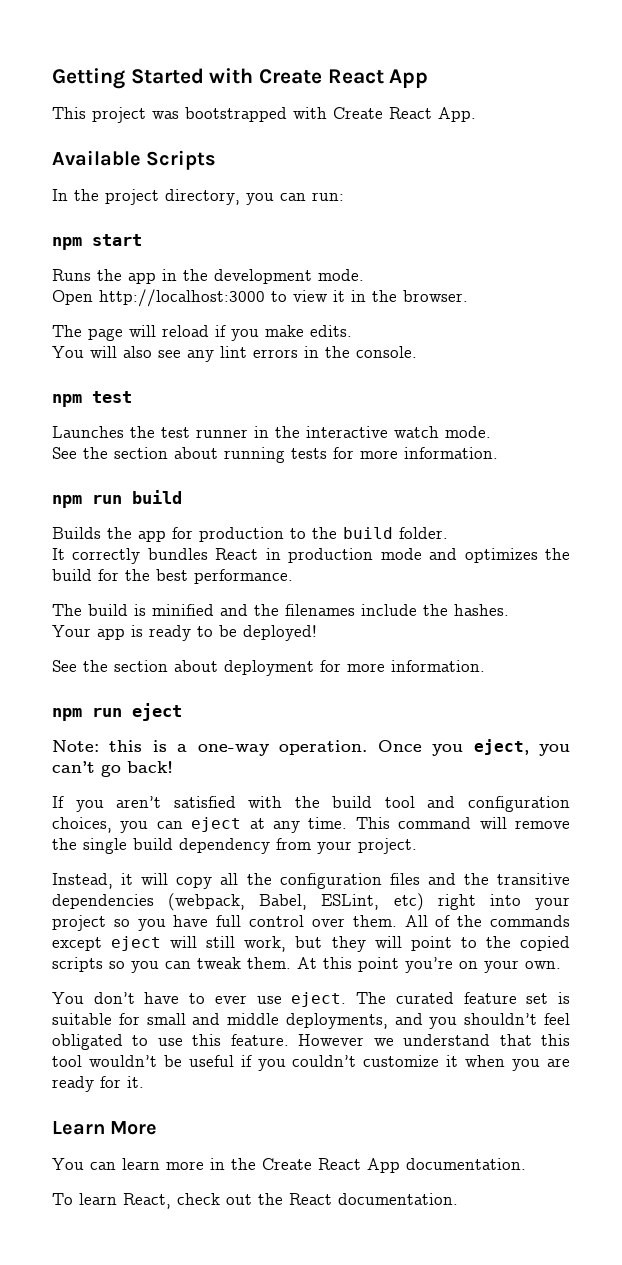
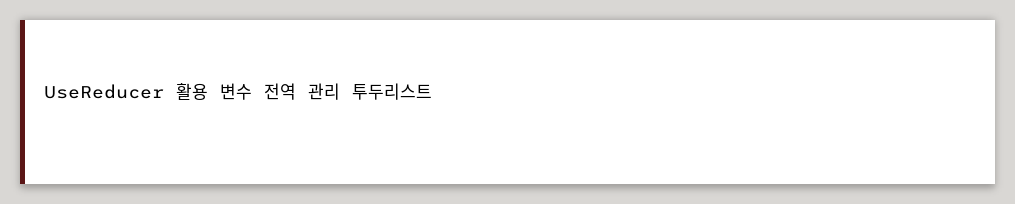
- Getting Started with Create React App
- This project was bootstrapped with Create React App.
- Available Scripts
- In the project directory, you can run:
- npm start
- Runs the app in the development mode.
- Open http://localhost:3000 to view it in the browser.
- The page will reload if you make edits.
- You will also see any lint errors in the console.
- npm test
- Launches the test runner in the interactive watch mode.
- See the section about running tests for more information.
- npm run build
- Builds the app for production to the build folder.
- It correctly bundles React in production mode and optimizes the build for the best performance.
- The build is minified and the filenames include the hashes.
- Your app is ready to be deployed!
- See the section about deployment for more information.
- npm run eject
- Note: this is a one-way operation. Once you eject, you can’t go back!
- If you aren’t satisfied with the build tool and configuration choices, you can eject at any time. This command will remove the single build dependency from your project.
- Instead, it will copy all the configuration files and the transitive dependencies (webpack, Babel, ESLint, etc) right into your project so you have full control over them. All of the commands except eject will still work, but they will point to the copied scripts so you can tweak them. At this point you’re on your own.
- You don’t have to ever use eject. The curated feature set is suitable for small and middle deployments, and you shouldn’t feel obligated to use this feature. However we understand that this tool wouldn’t be useful if you couldn’t customize it when you are ready for it.
- Learn More
- You can learn more in the Create React App documentation.
- To learn React, check out the React documentation.
+ UseReducer 활용 변수 전역 관리 투두리스트

